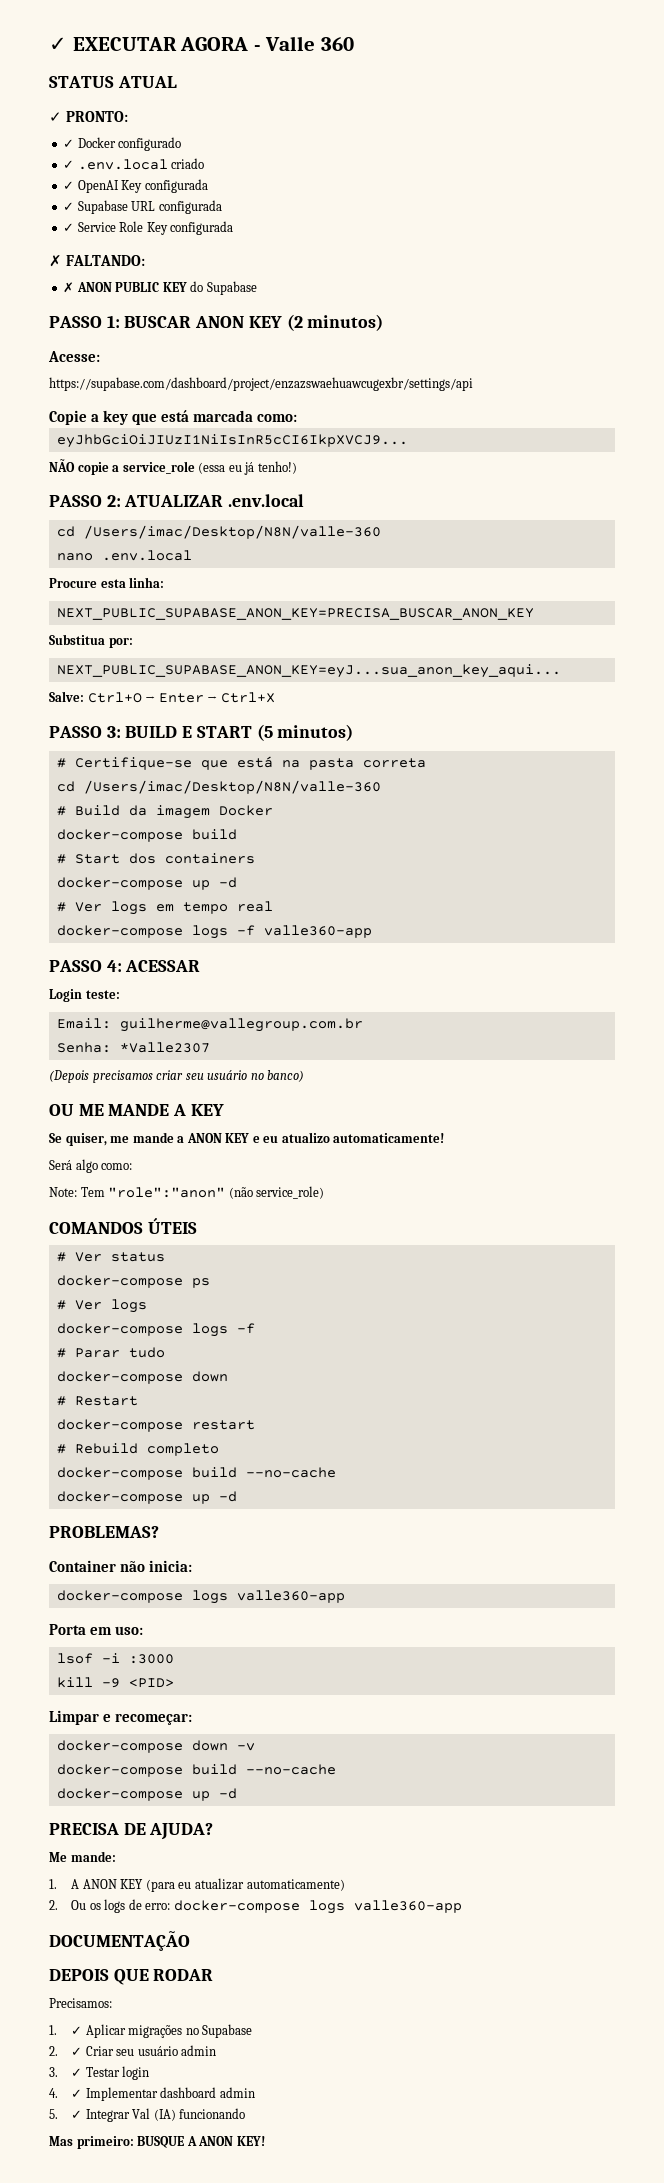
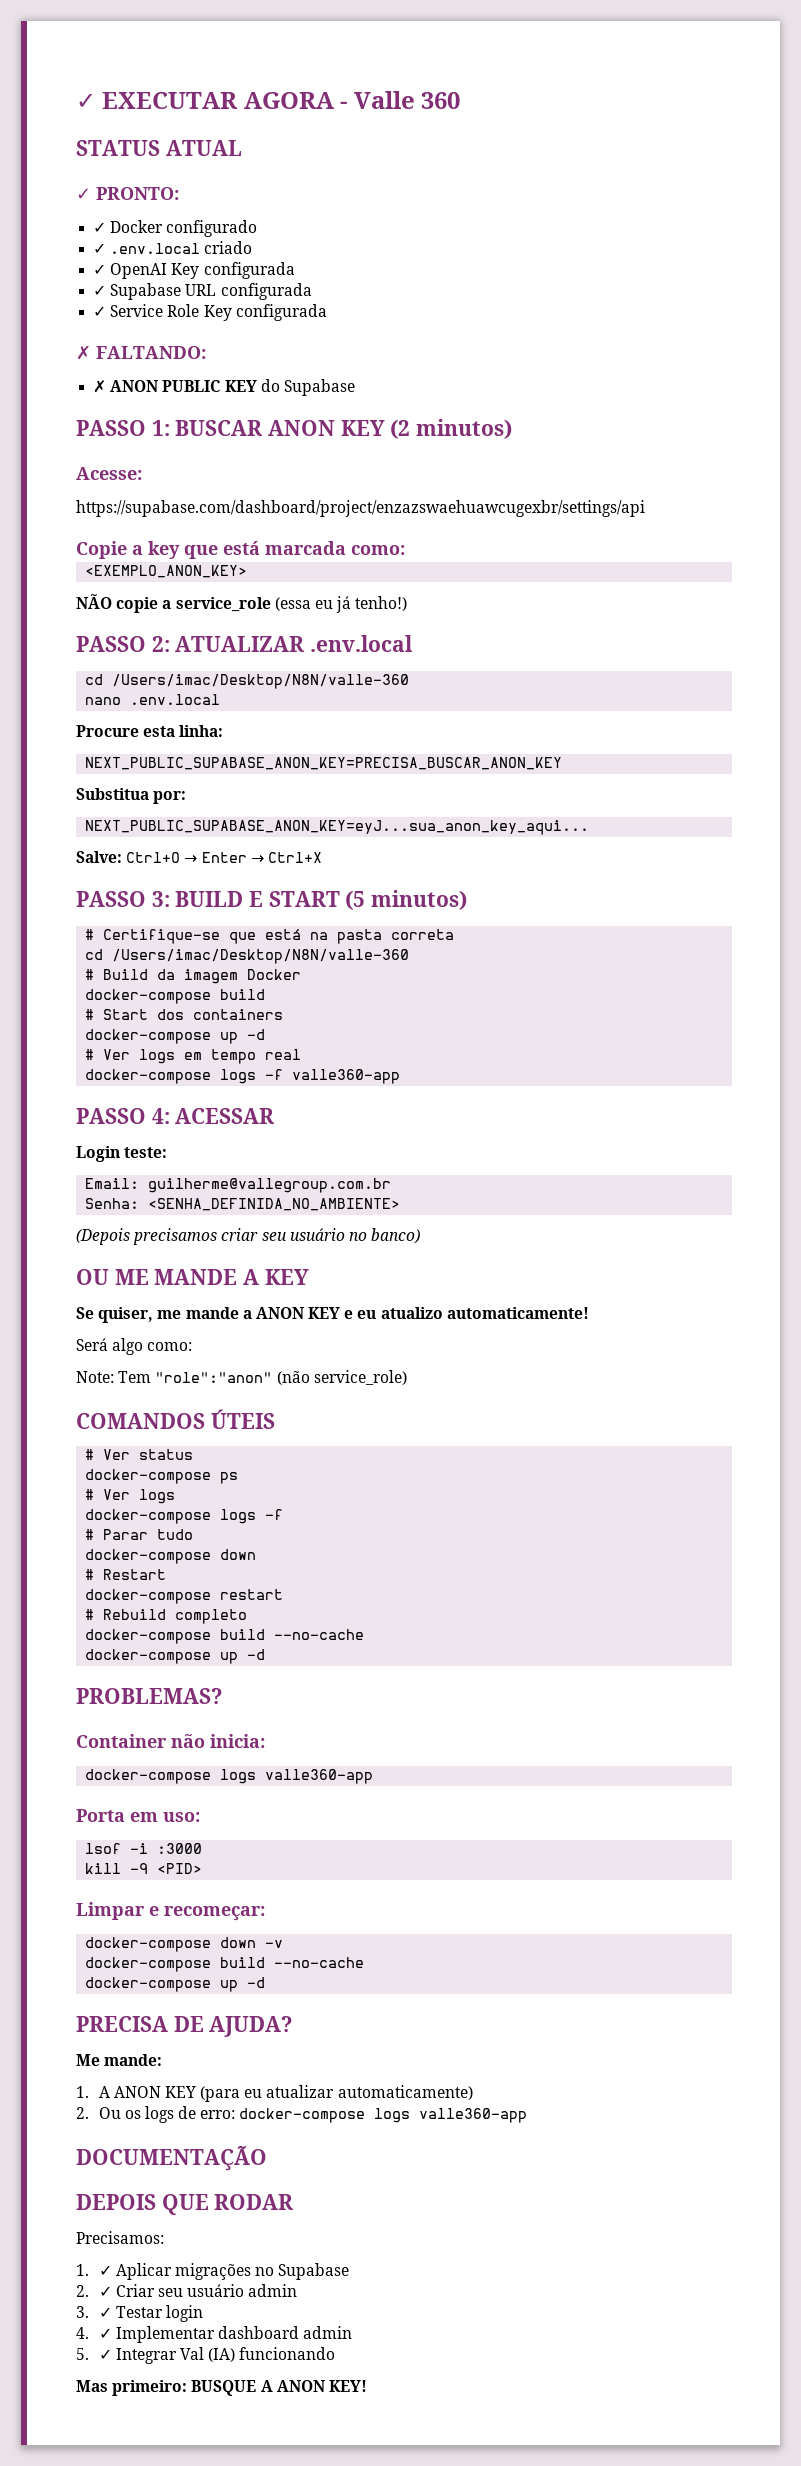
- eyJhbGciOiJIUzI1NiIsInR5cCI6IkpXVCJ9...
+ <EXEMPLO_ANON_KEY>
- Senha: *Valle2307
+ Senha: <SENHA_DEFINIDA_NO_AMBIENTE>

